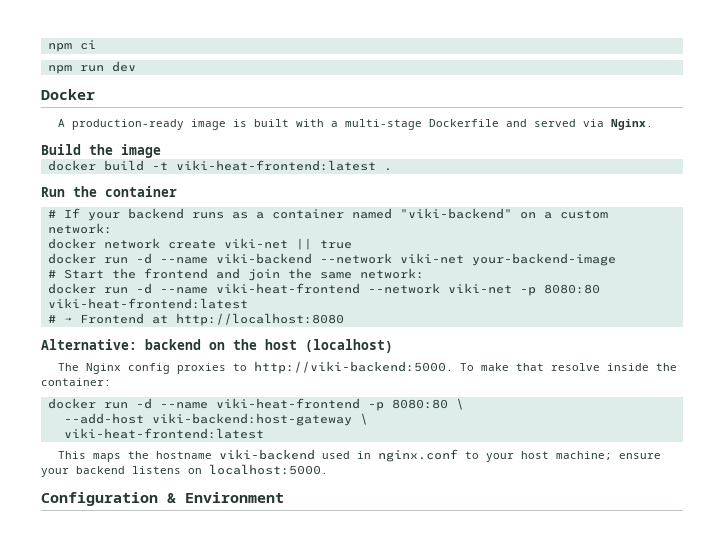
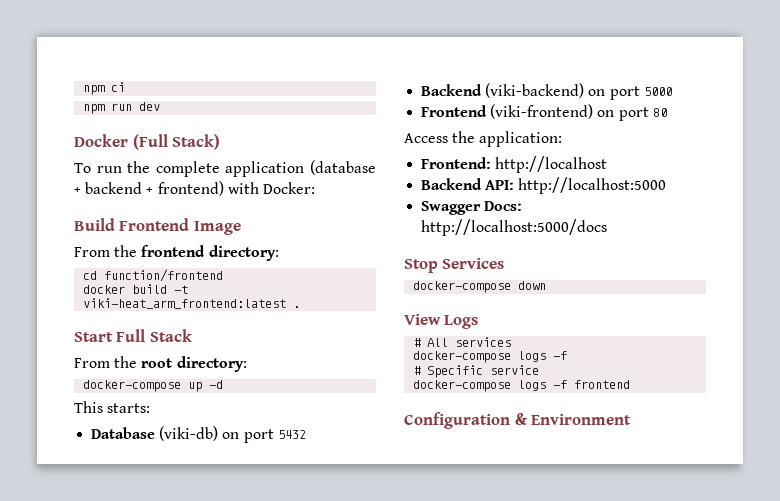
- Docker
- A production-ready image is built with a multi-stage Dockerfile and served via Nginx.
- Build the image
+ Docker (Full Stack)
+ To run the complete application (database + backend + frontend) with Docker:
+ Build Frontend Image
+ From the frontend directory:
+ cd function/frontend
- docker build -t viki-heat-frontend:latest .
+ docker build -t viki-heat_arm_frontend:latest .
- Run the container
- # If your backend runs as a container named "viki-backend" on a custom network:
- docker network create viki-net || true
- docker run -d --name viki-backend --network viki-net your-backend-image
- # Start the frontend and join the same network:
- docker run -d --name viki-heat-frontend --network viki-net -p 8080:80 viki-heat-frontend:latest
- # → Frontend at http://localhost:8080
- Alternative: backend on the host (localhost)
- The Nginx config proxies to http://viki-backend:5000. To make that resolve inside the container:
- docker run -d --name viki-heat-frontend -p 8080:80 \
- --add-host viki-backend:host-gateway \
- viki-heat-frontend:latest
- This maps the hostname viki-backend used in nginx.conf to your host machine; ensure your backend listens on localhost:5000.
+ Start Full Stack
+ From the root directory:
+ docker-compose up -d
+ This starts:
+ Database (viki-db) on port 5432
+ Backend (viki-backend) on port 5000
+ Frontend (viki-frontend) on port 80
+ Access the application:
+ Frontend: http://localhost
+ Backend API: http://localhost:5000
+ Swagger Docs: http://localhost:5000/docs
+ Stop Services
+ docker-compose down
+ View Logs
+ # All services
+ docker-compose logs -f
+ # Specific service
+ docker-compose logs -f frontend

